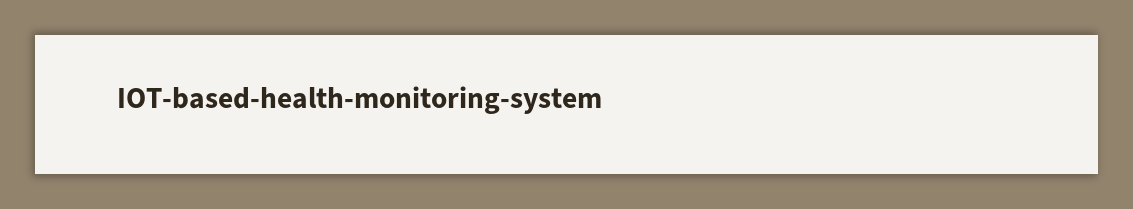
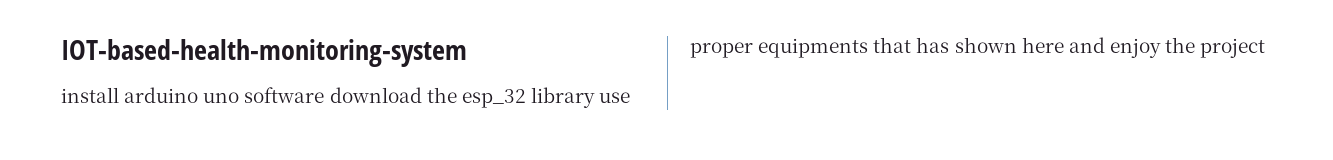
+ install arduino uno software download the esp_32 library use proper equipments that has shown here and enjoy the project

